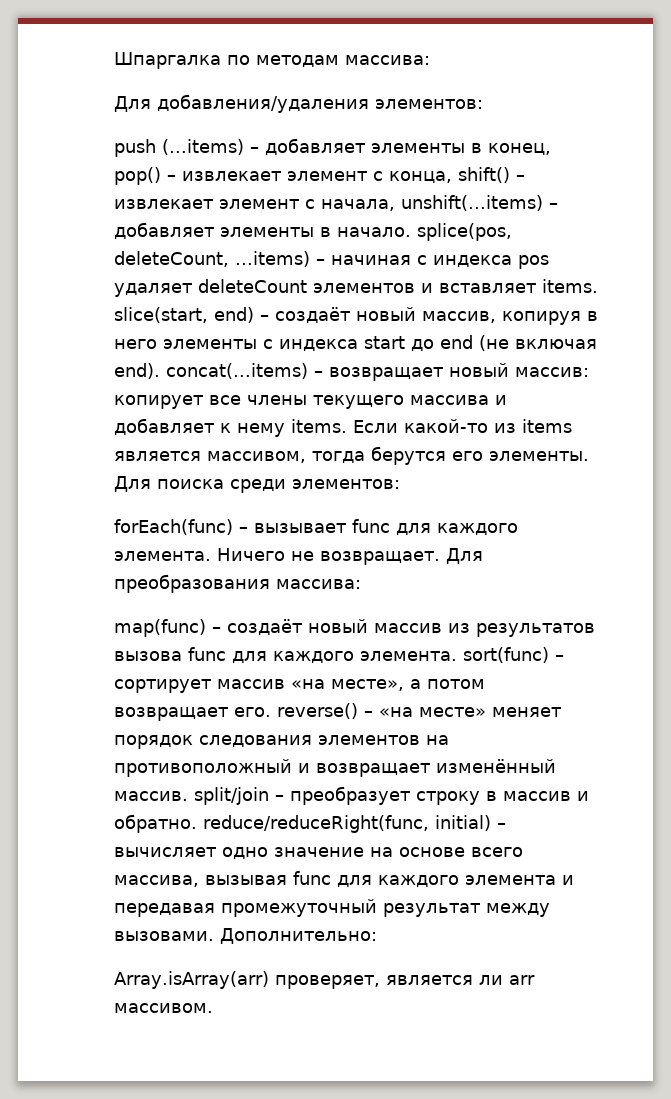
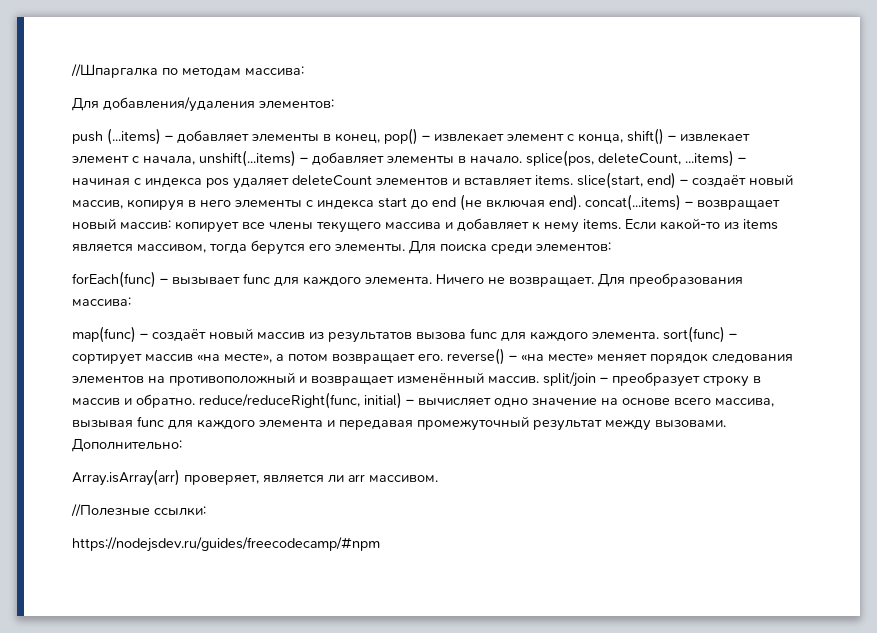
- Шпаргалка по методам массива:
+ //Шпаргалка по методам массива:
+ //Полезные ссылки:
+ https://nodejsdev.ru/guides/freecodecamp/#npm

